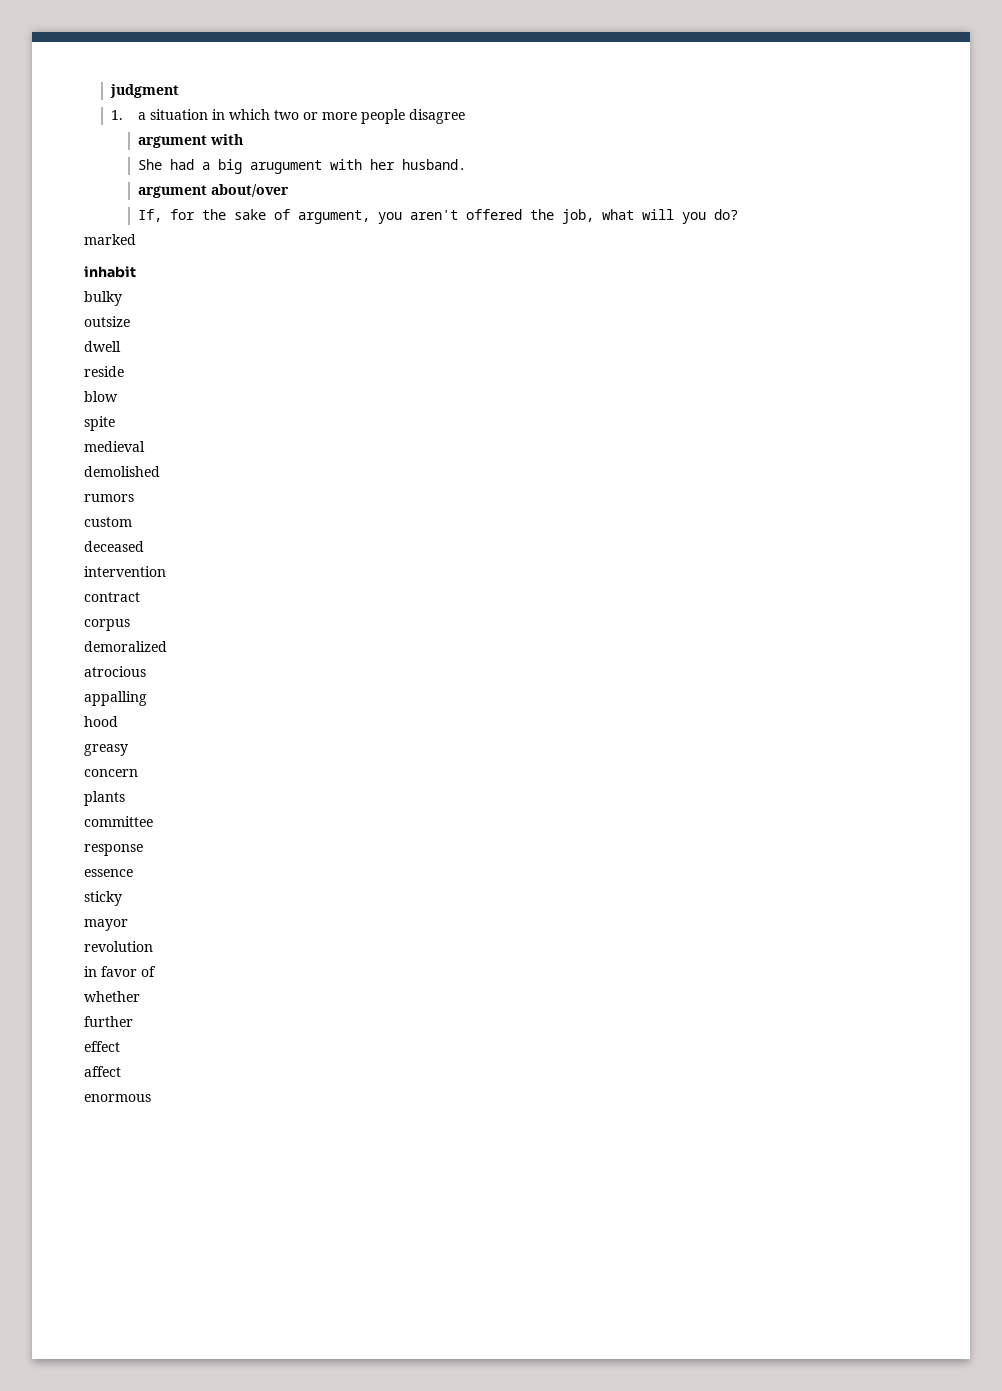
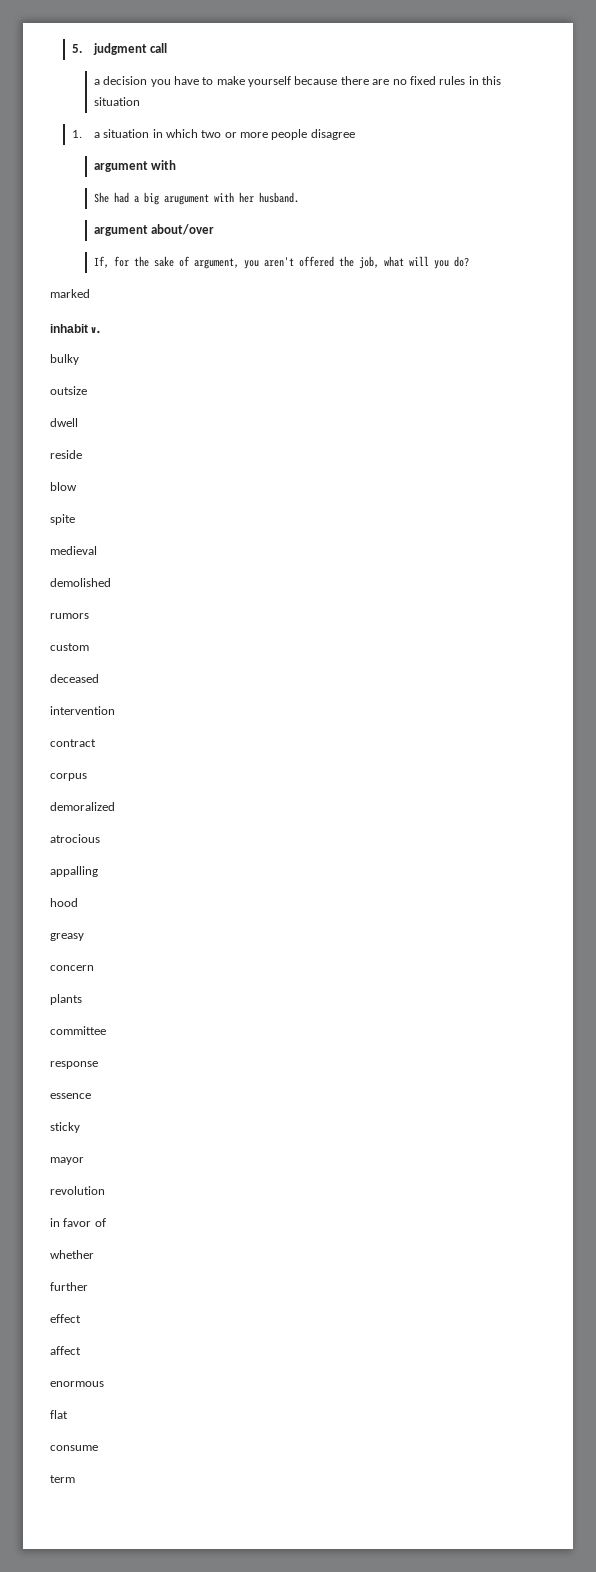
- judgment
+ 5. judgment call
+ a decision you have to make yourself because there are no fixed rules in this situation
- inhabit
+ inhabit v.
+ flat
+ consume
+ term

